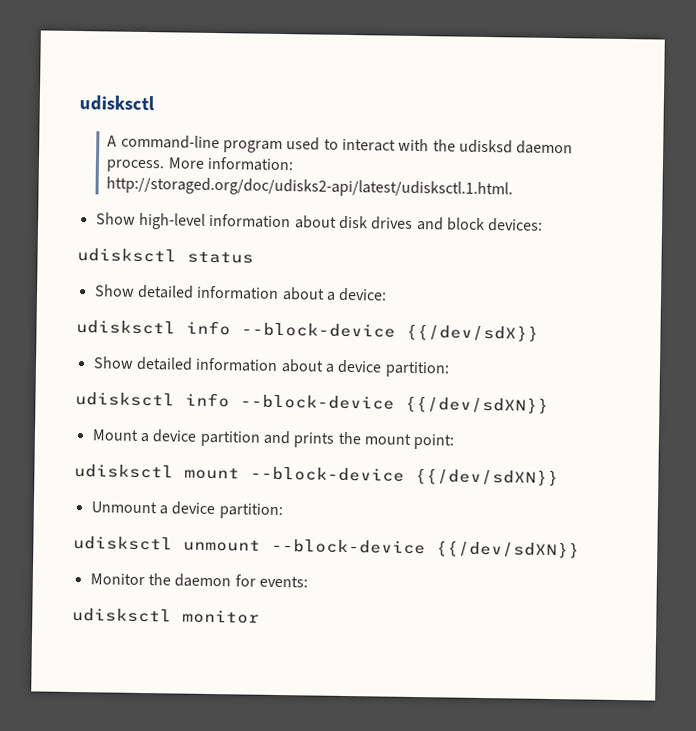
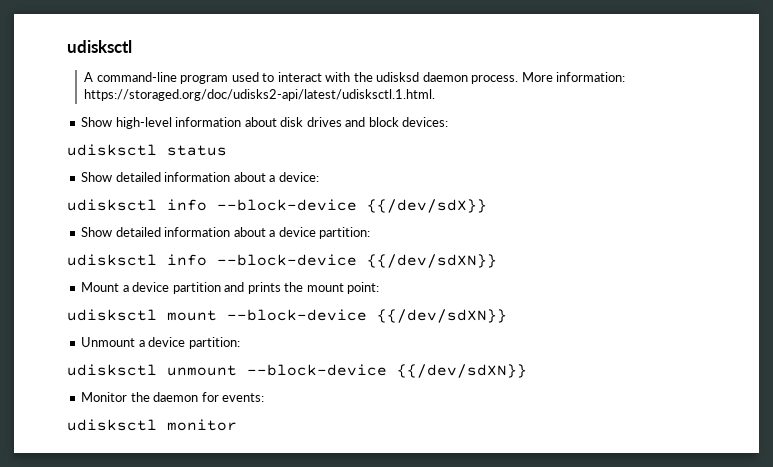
- More information: http://storaged.org/doc/udisks2-api/latest/udisksctl.1.html.
+ More information: https://storaged.org/doc/udisks2-api/latest/udisksctl.1.html.

